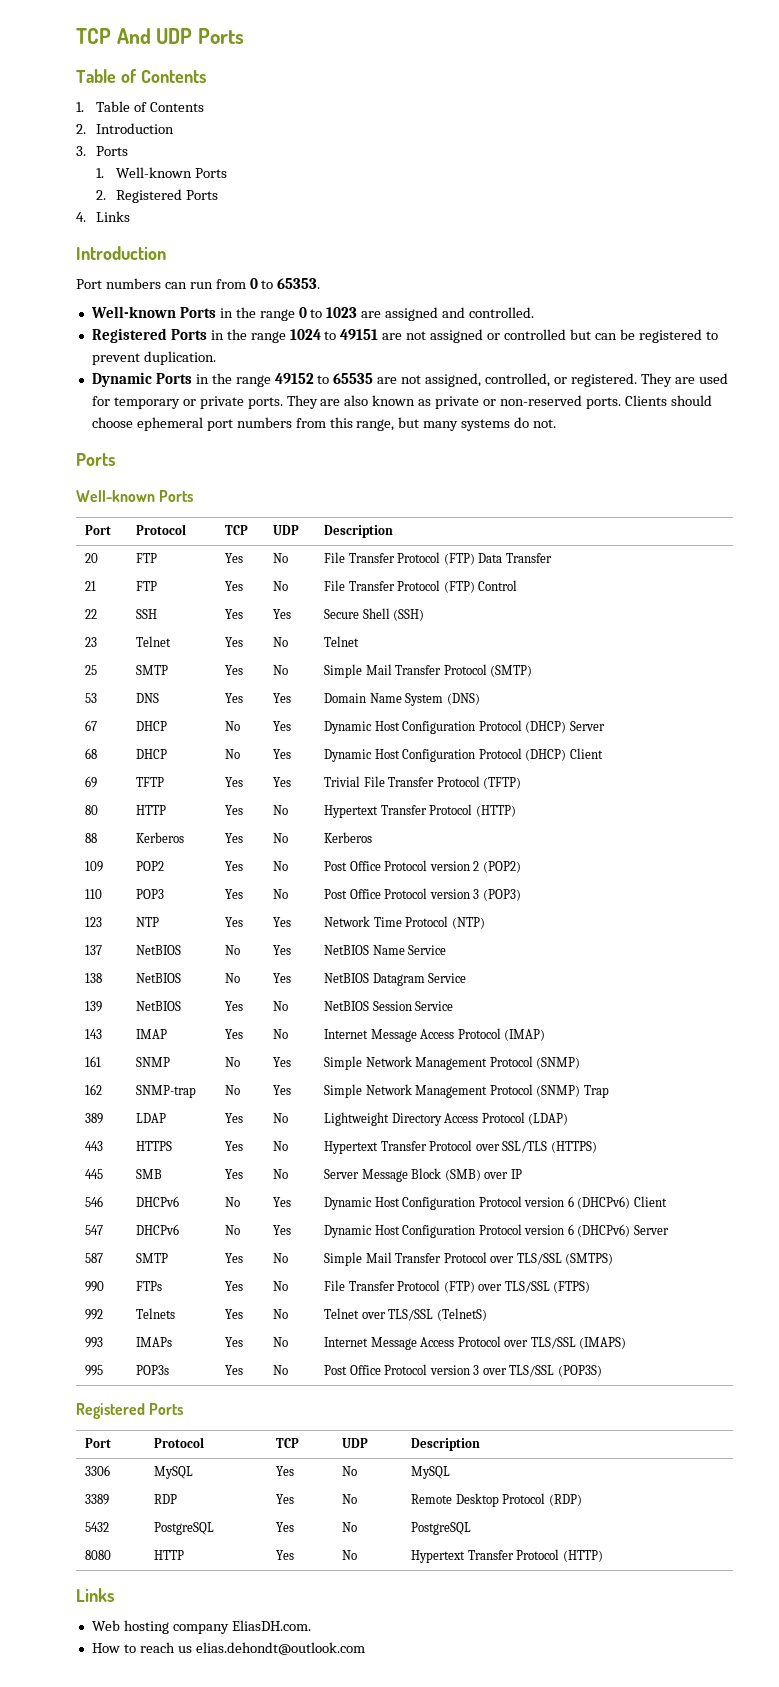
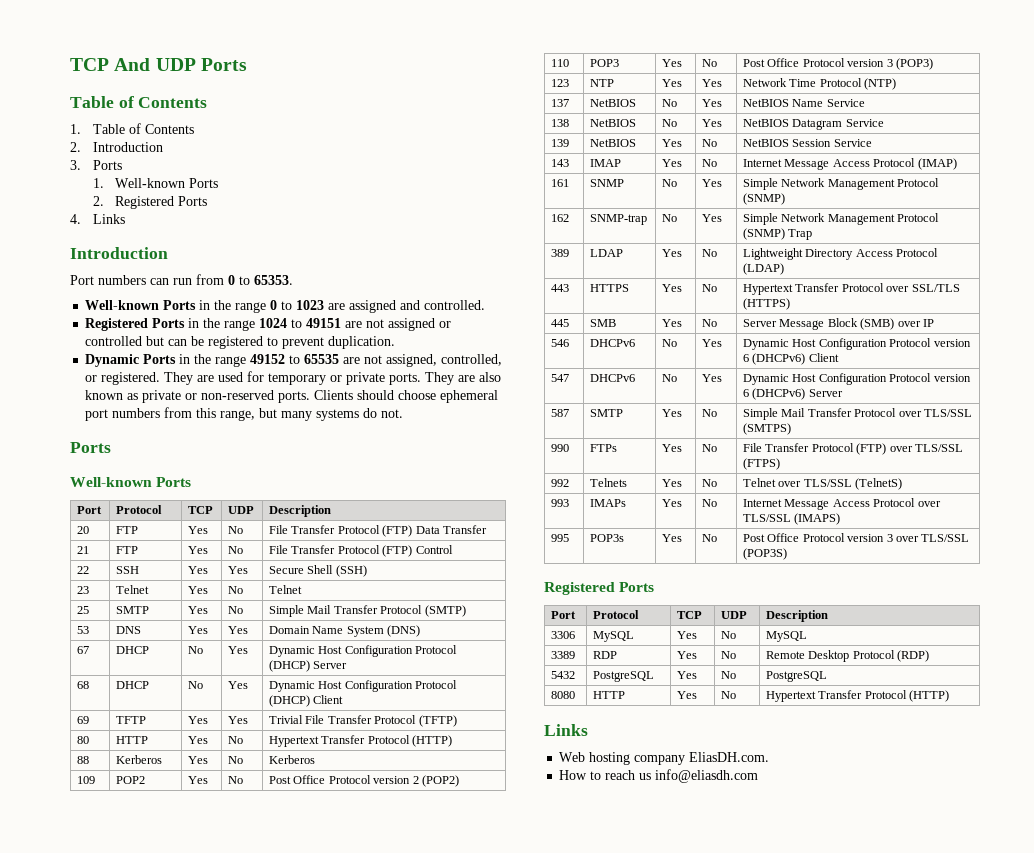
- How to reach us elias.dehondt@outlook.com
+ How to reach us info@eliasdh.com

